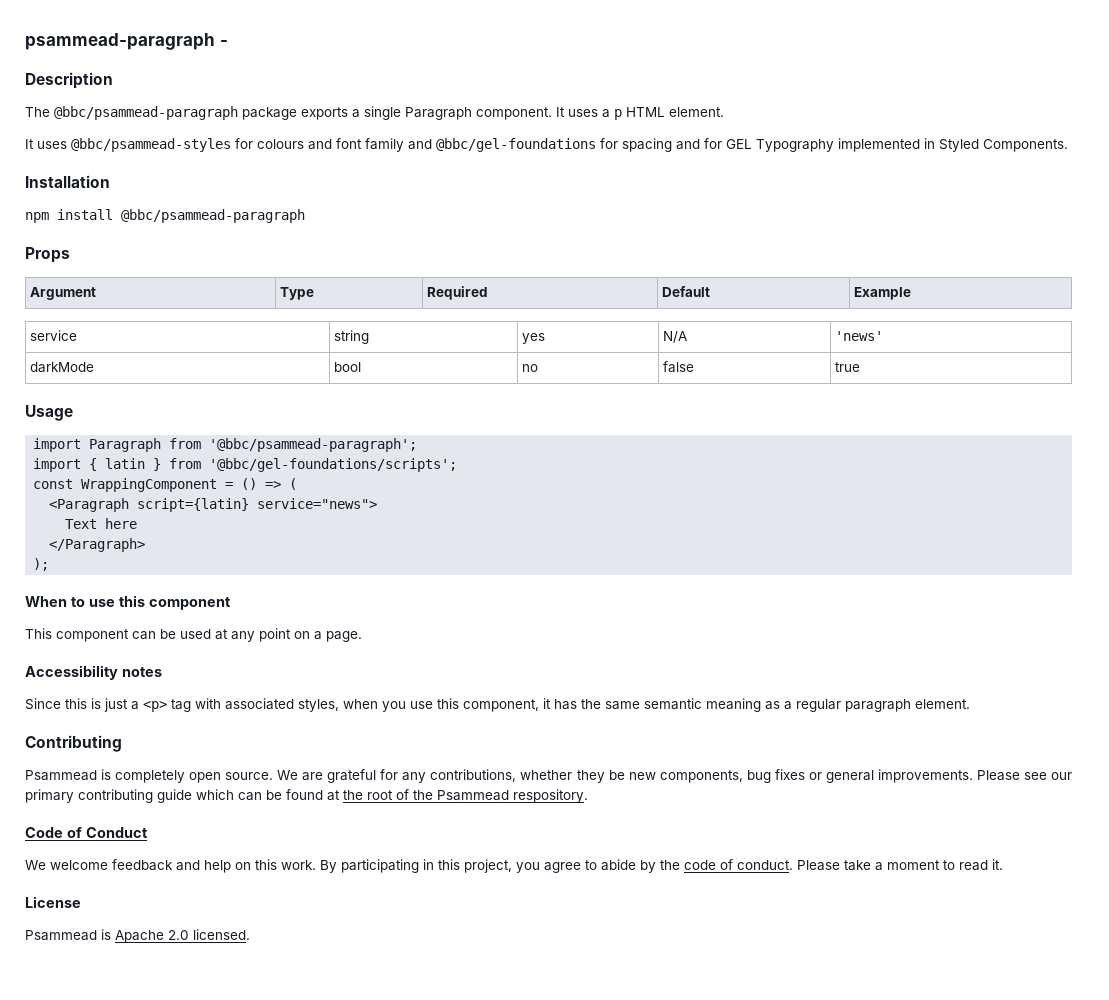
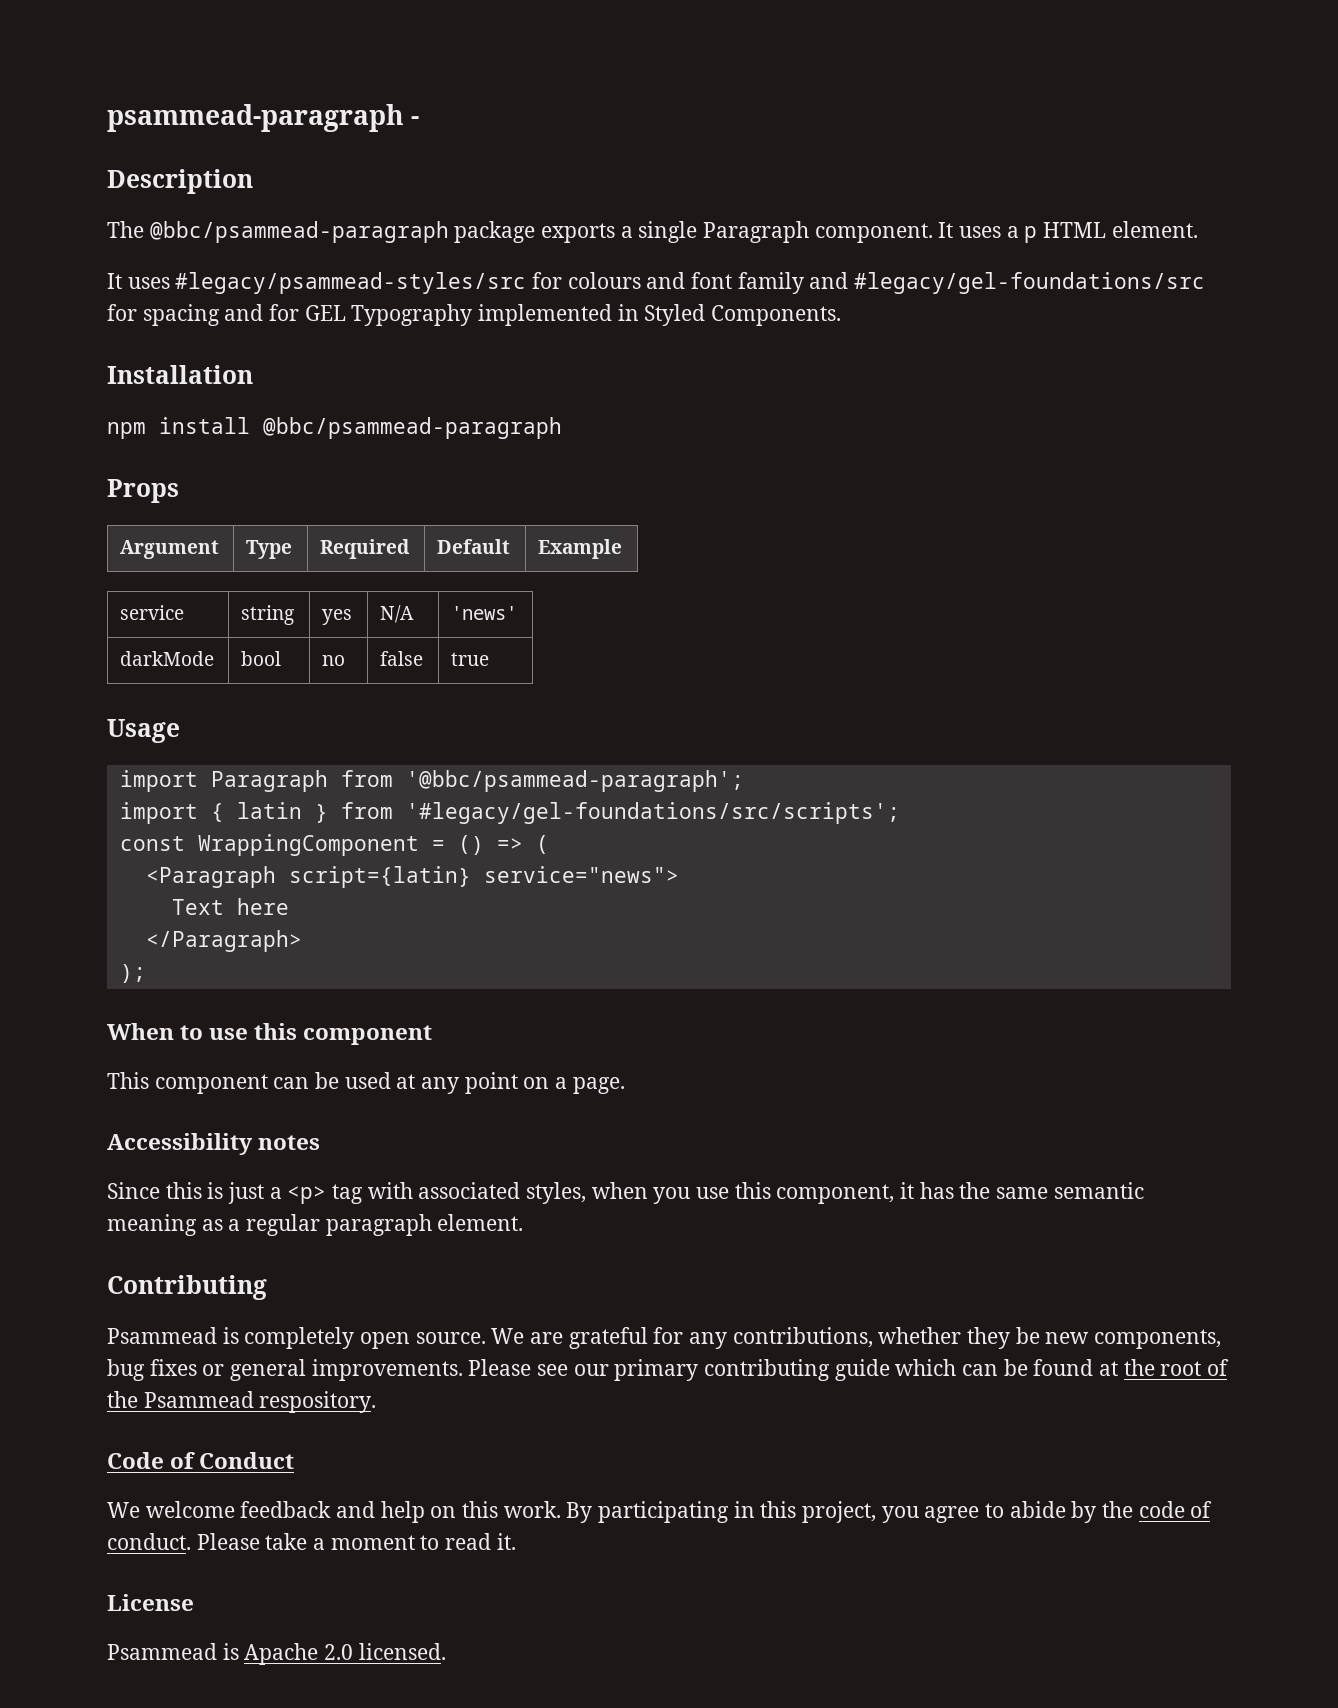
- It uses @bbc/psammead-styles for colours and font family and @bbc/gel-foundations for spacing and for GEL Typography implemented in Styled Components.
+ It uses #legacy/psammead-styles/src for colours and font family and #legacy/gel-foundations/src for spacing and for GEL Typography implemented in Styled Components.
- import { latin } from '@bbc/gel-foundations/scripts';
+ import { latin } from '#legacy/gel-foundations/src/scripts';

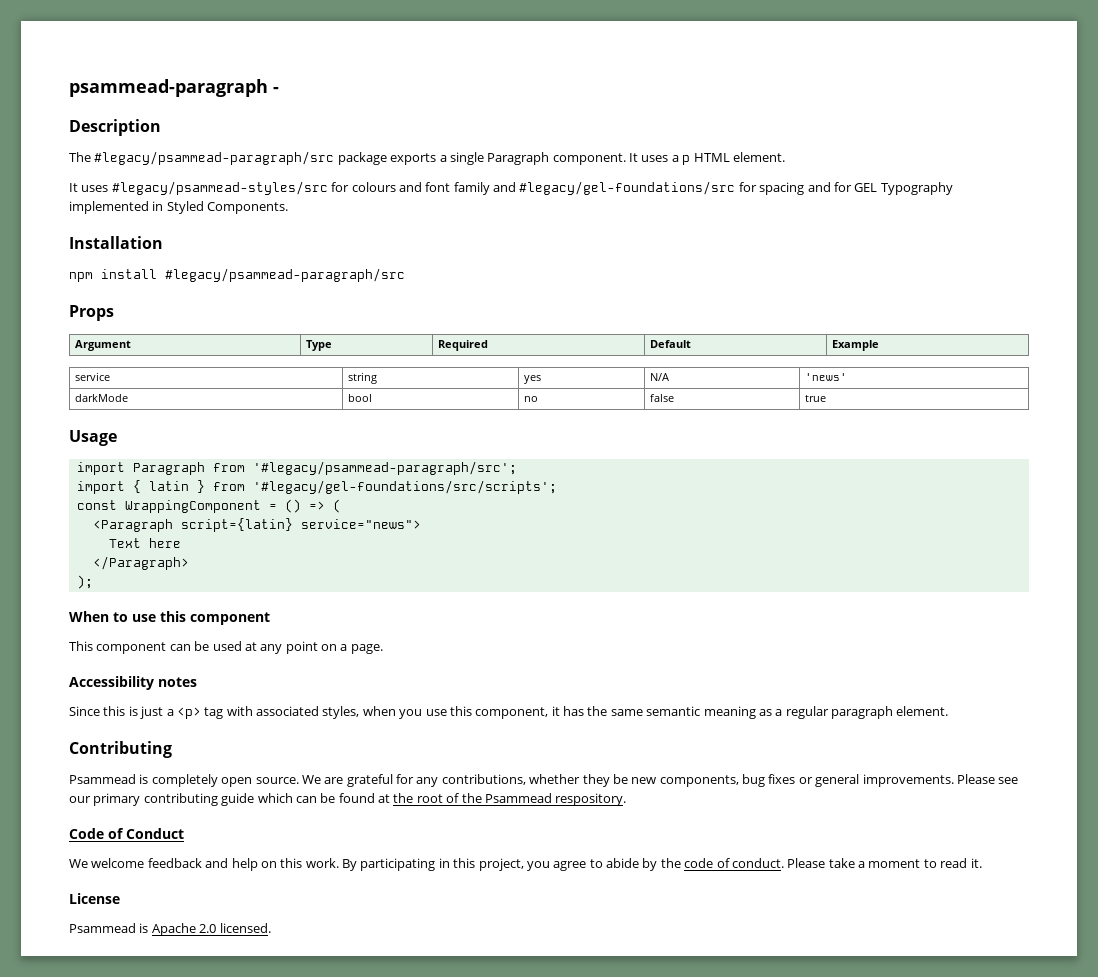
- The @bbc/psammead-paragraph package exports a single Paragraph component.
+ The #legacy/psammead-paragraph/src package exports a single Paragraph component.
- npm install @bbc/psammead-paragraph
+ npm install #legacy/psammead-paragraph/src
- import Paragraph from '@bbc/psammead-paragraph';
+ import Paragraph from '#legacy/psammead-paragraph/src';

